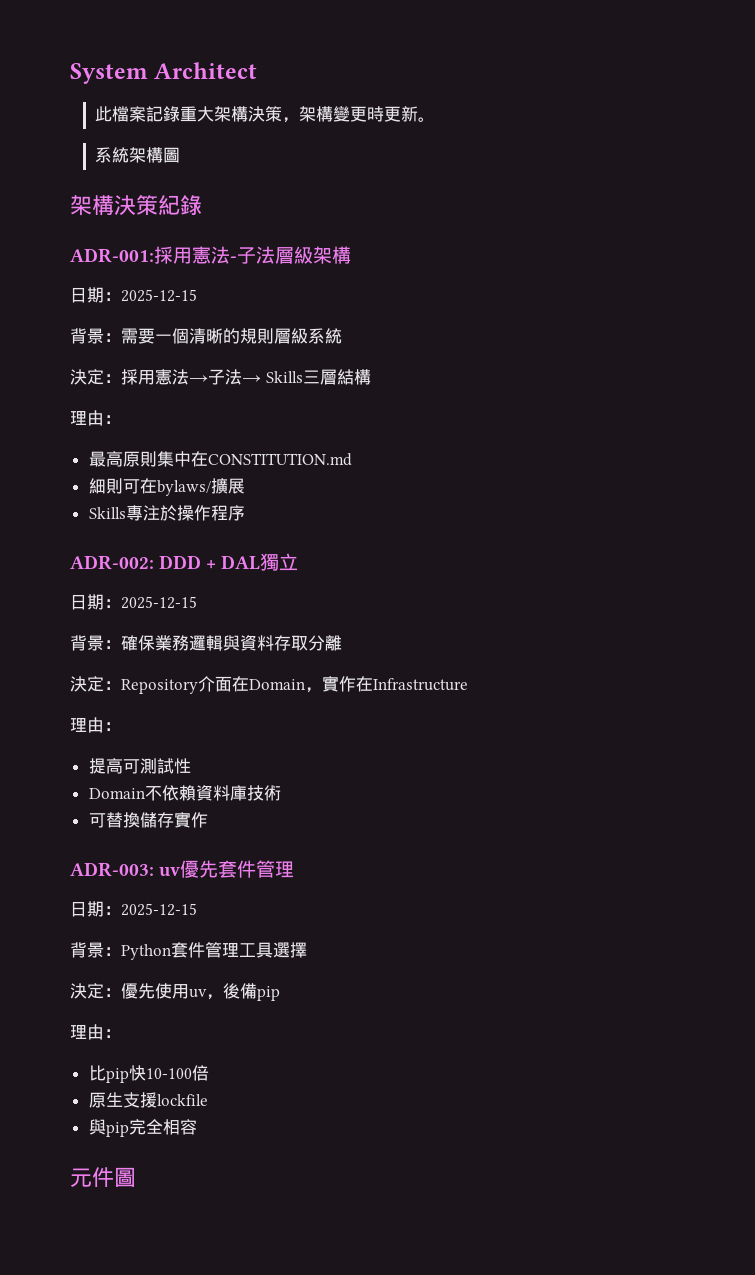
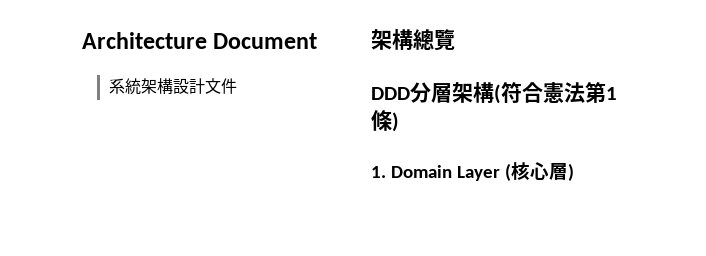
- System Architect
- 此檔案記錄重大架構決策，架構變更時更新。
+ Architecture Document
- 系統架構圖
- 架構決策紀錄
- ADR-001:採用憲法-子法層級架構
- 日期：2025-12-15
- 背景：需要一個清晰的規則層級系統
- 決定：採用憲法→子法→ Skills三層結構
- 理由：
- 最高原則集中在CONSTITUTION.md
- 細則可在bylaws/擴展
- Skills專注於操作程序
- ADR-002: DDD + DAL獨立
- 日期：2025-12-15
- 背景：確保業務邏輯與資料存取分離
- 決定：Repository介面在Domain，實作在Infrastructure
- 理由：
- 提高可測試性
- Domain不依賴資料庫技術
- 可替換儲存實作
- ADR-003: uv優先套件管理
- 日期：2025-12-15
- 背景：Python套件管理工具選擇
- 決定：優先使用uv，後備pip
- 理由：
- 比pip快10-100倍
- 原生支援lockfile
- 與pip完全相容
- 元件圖
+ 系統架構設計文件
+ 架構總覽
+ DDD分層架構(符合憲法第1條)
+ 1. Domain Layer (核心層)

